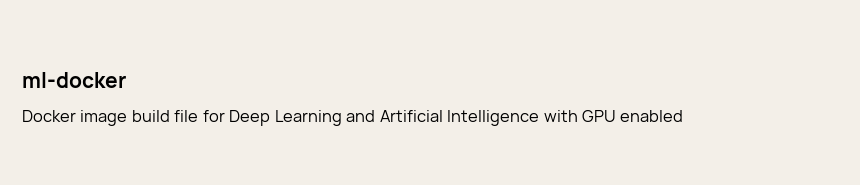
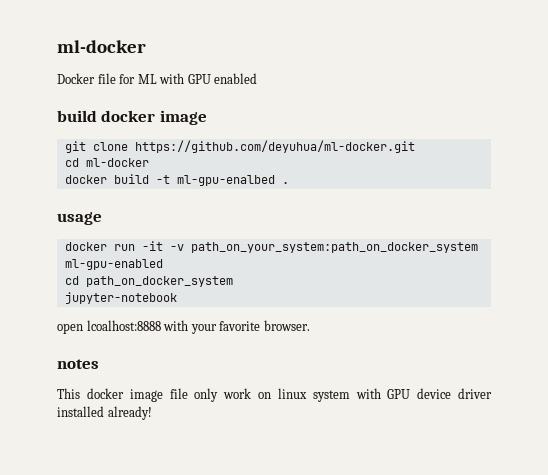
- Docker image build file for Deep Learning and Artificial Intelligence with GPU enabled
+ Docker file for ML with GPU enabled
+ build docker image
+ git clone https://github.com/deyuhua/ml-docker.git
+ cd ml-docker
+ docker build -t ml-gpu-enalbed .
+ usage
+ docker run -it -v path_on_your_system:path_on_docker_system ml-gpu-enabled
+ cd path_on_docker_system
+ jupyter-notebook
+ open lcoalhost:8888 with your favorite browser.
+ notes
+ This docker image file only work on linux system with GPU device driver installed already!

